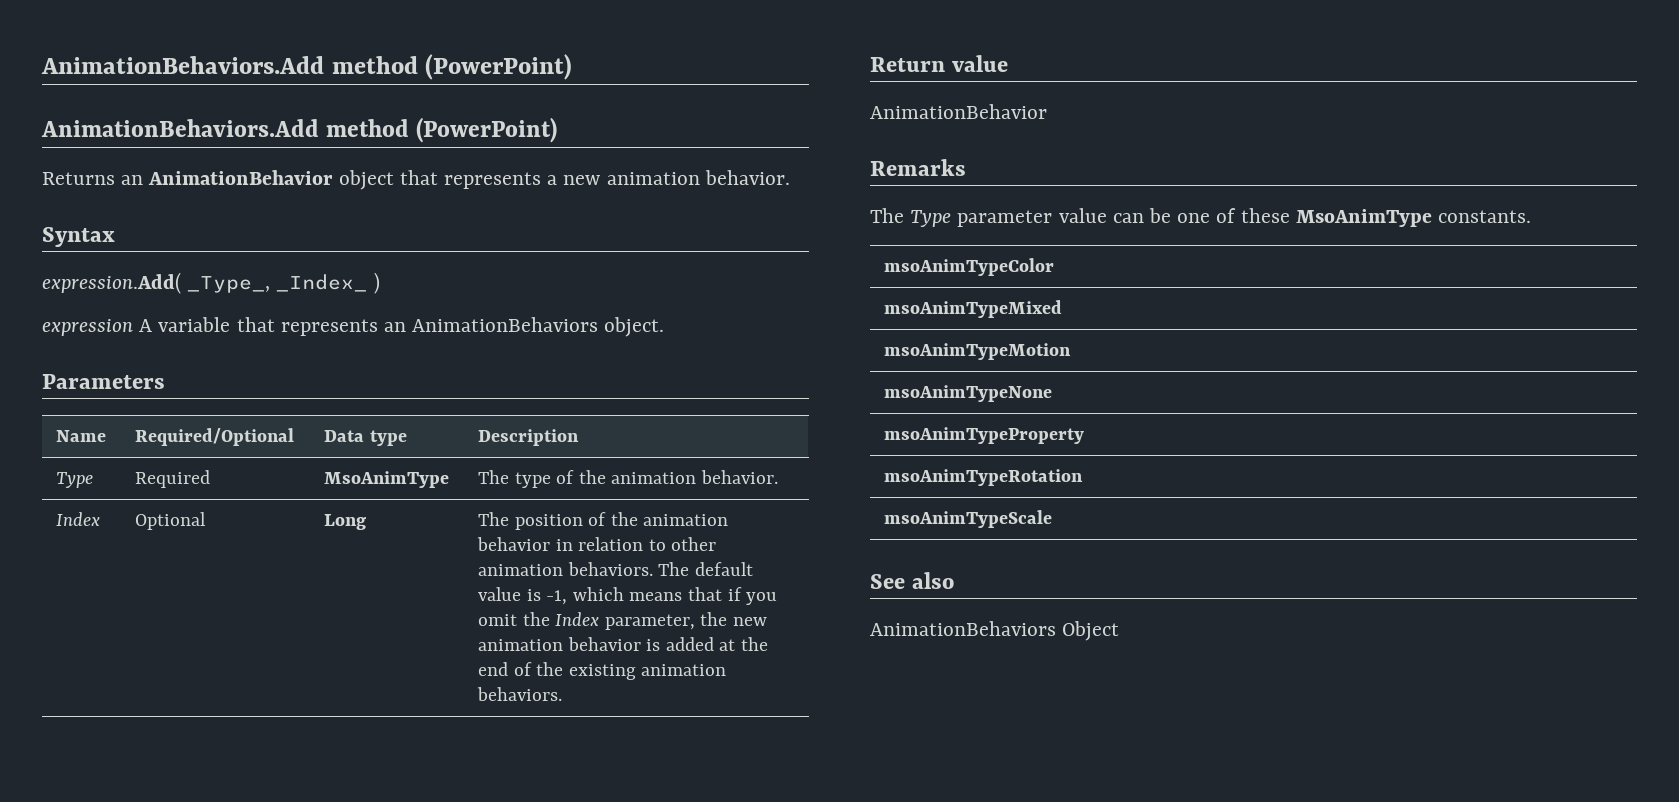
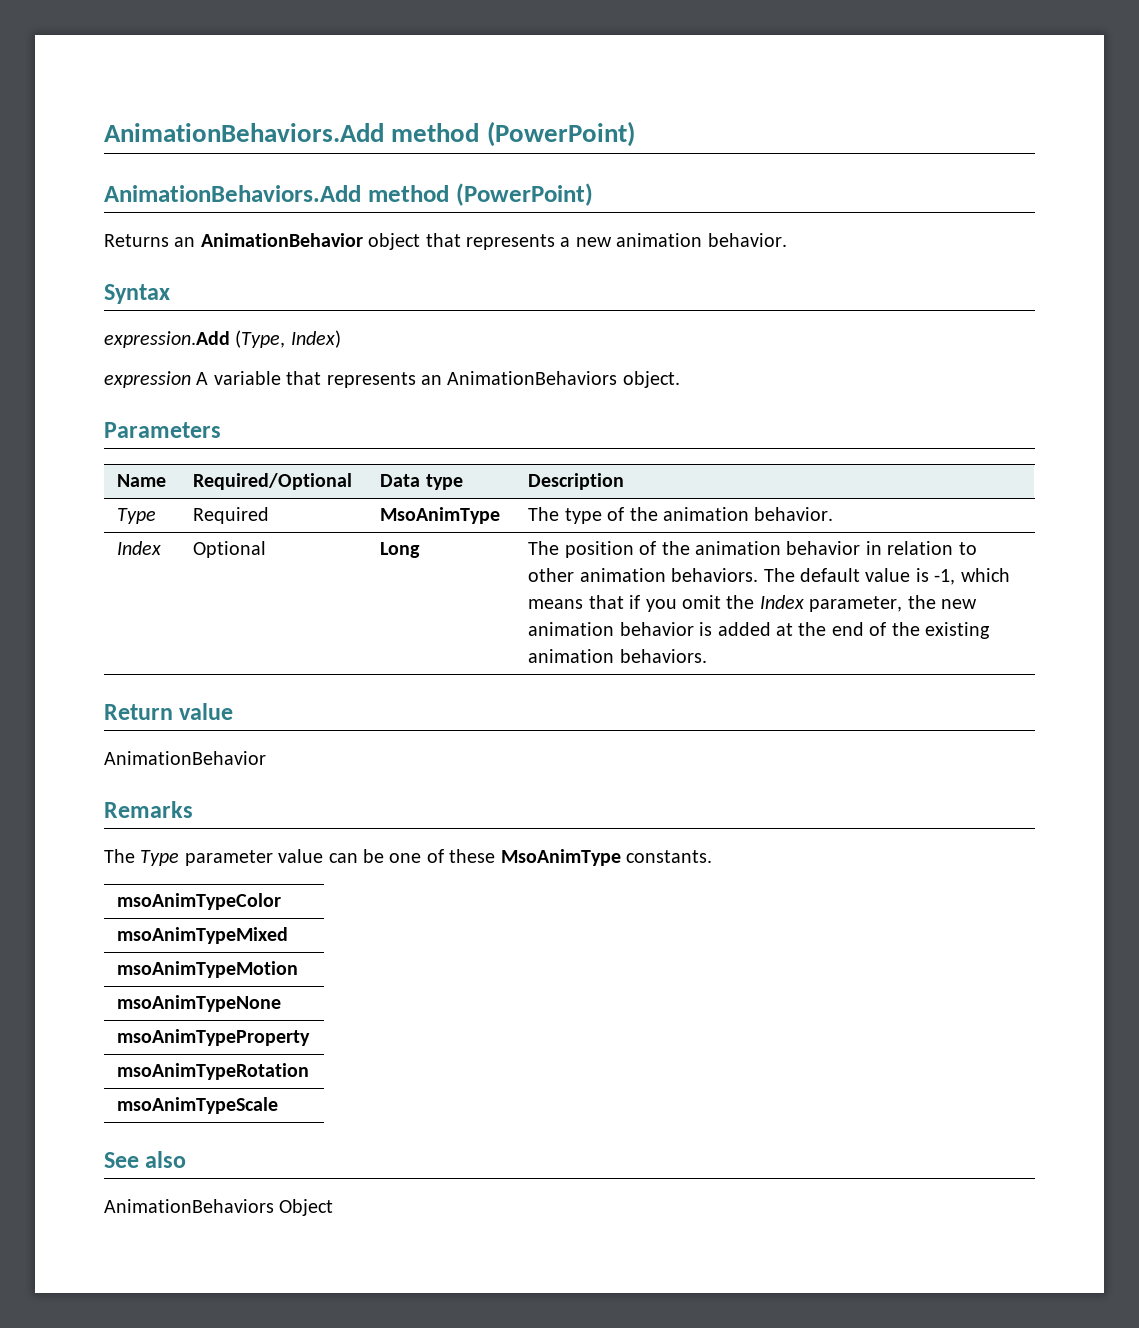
- expression.Add( _Type_, _Index_ )
+ expression.Add (Type, Index)

